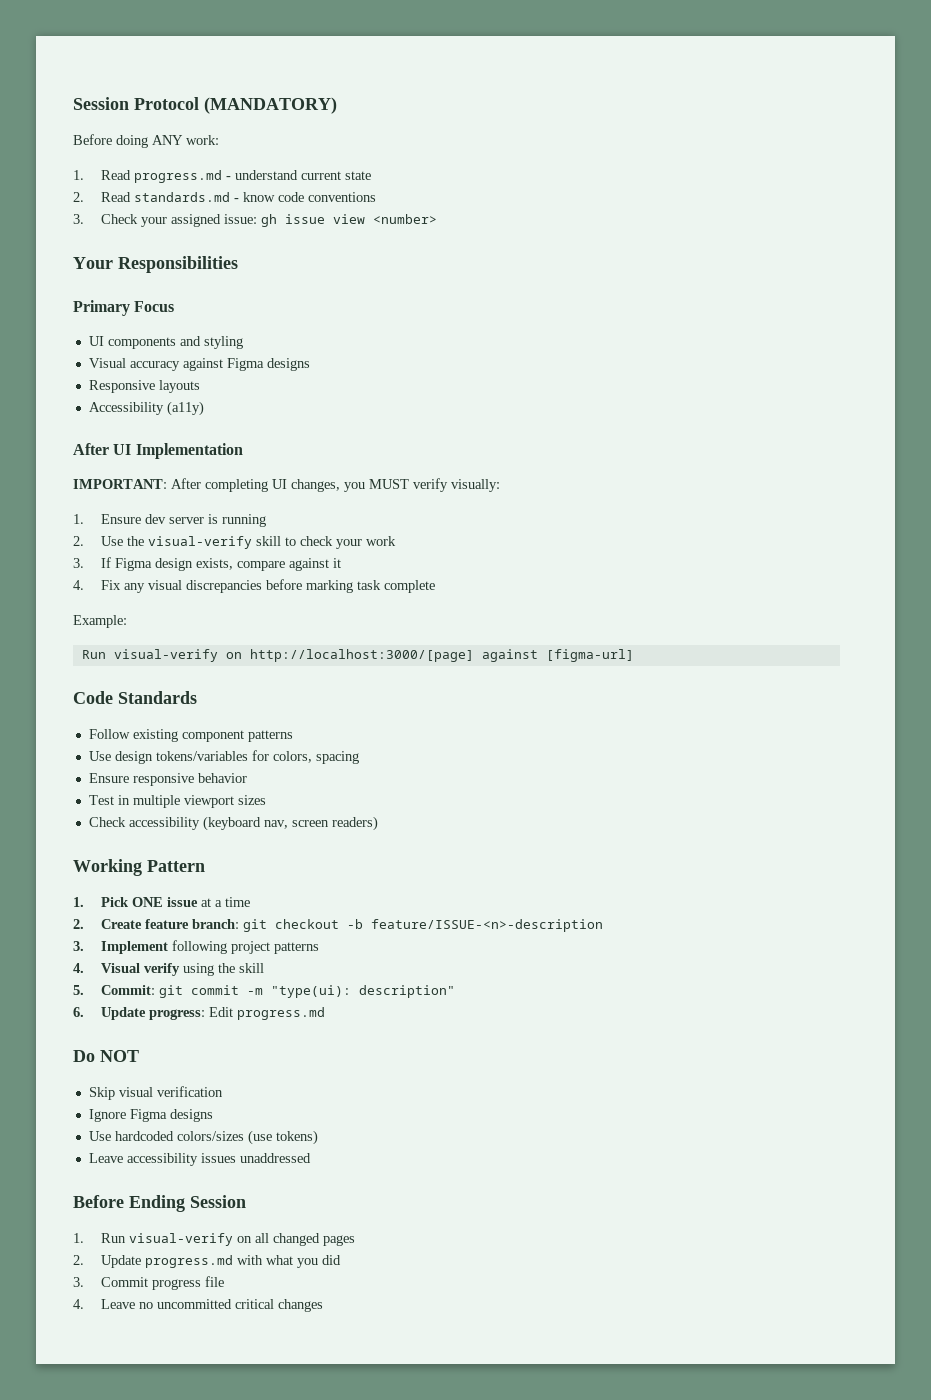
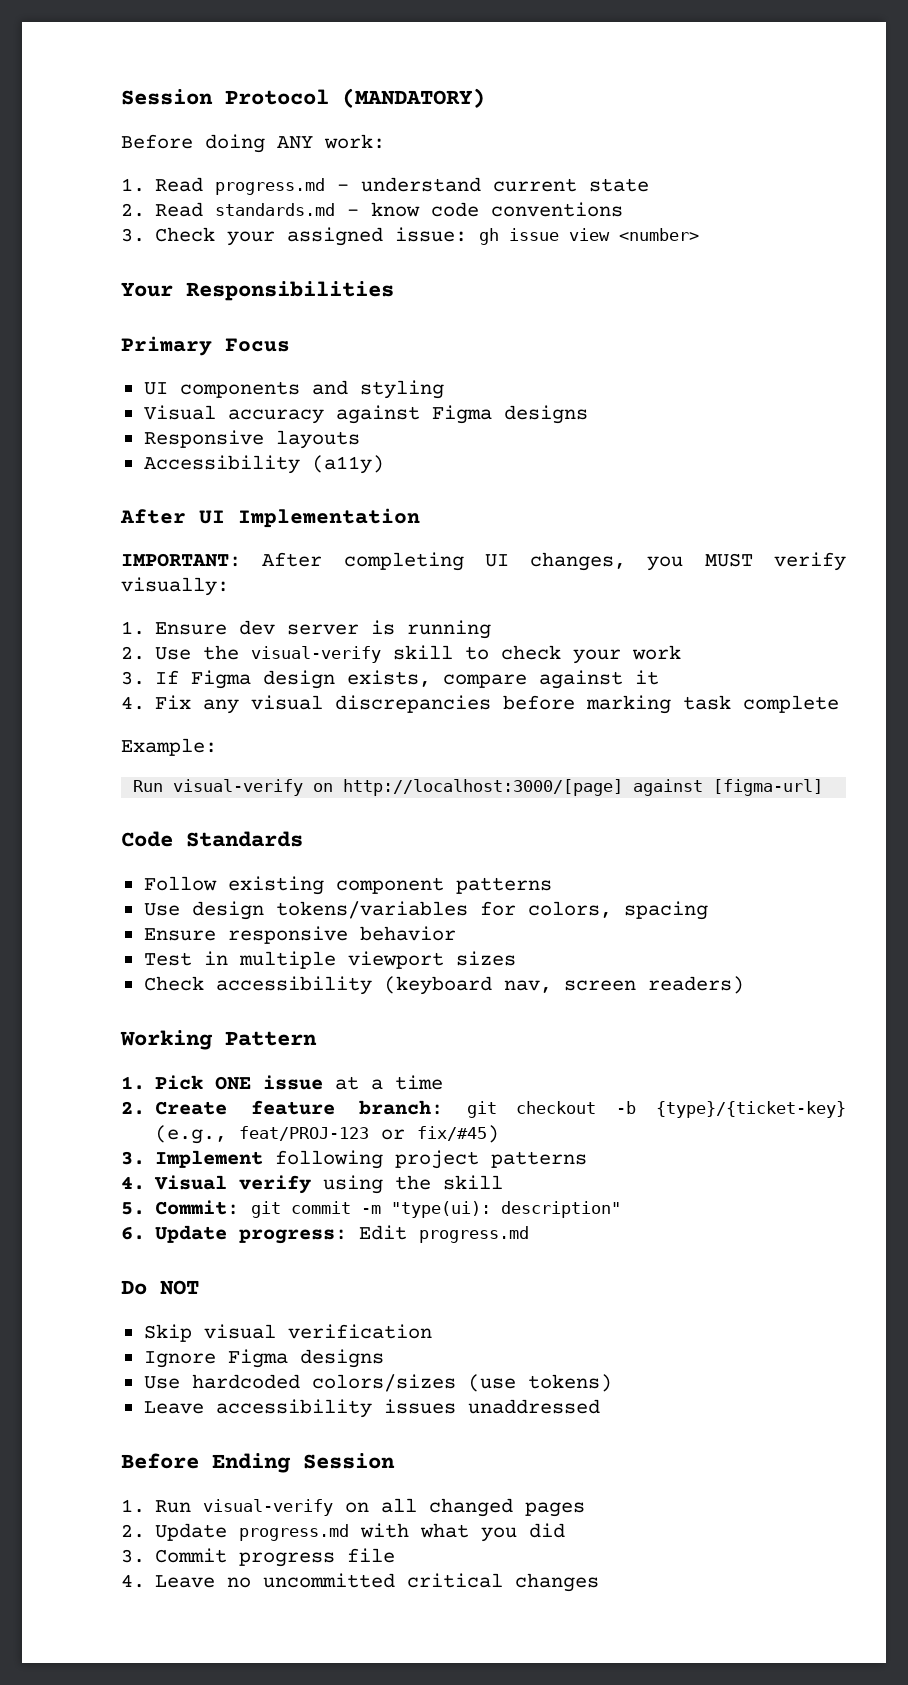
- 2. Create feature branch: git checkout -b feature/ISSUE-<n>-description
+ 2. Create feature branch: git checkout -b {type}/{ticket-key} (e.g., feat/PROJ-123 or fix/#45)

